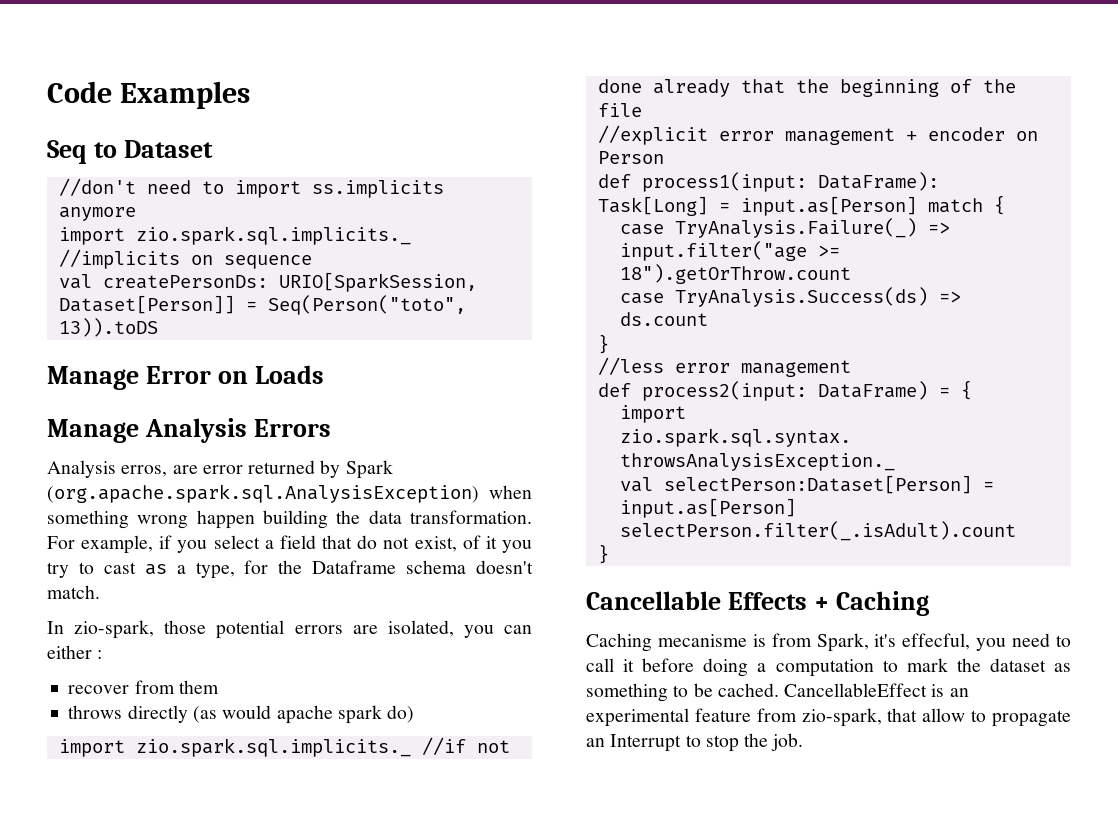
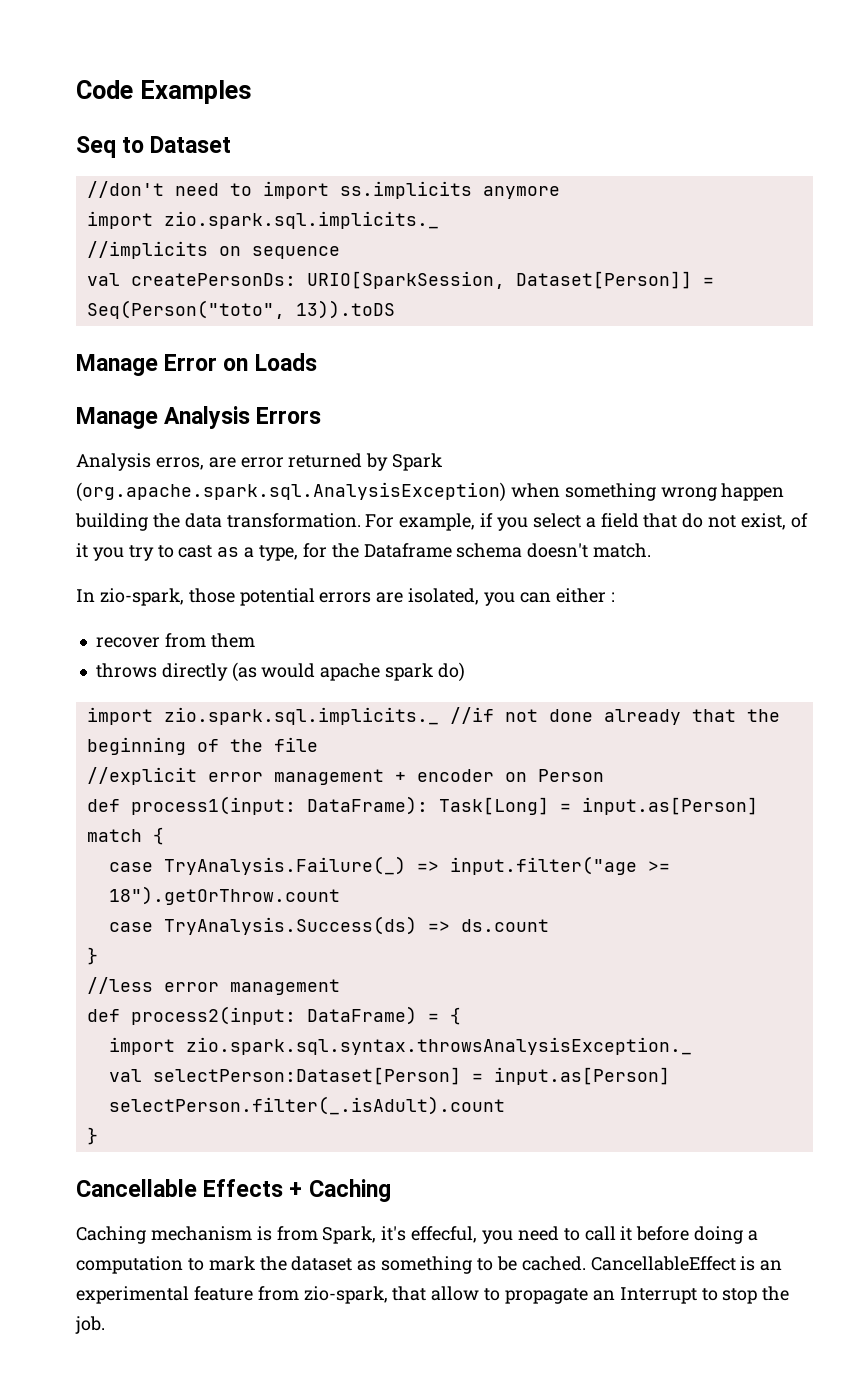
- Caching mecanisme is from Spark, it's effecful, you need to call it before doing a computation to mark the dataset as something to be cached.
+ Caching mechanism is from Spark, it's effecful, you need to call it before doing a computation to mark the dataset as something to be cached.

